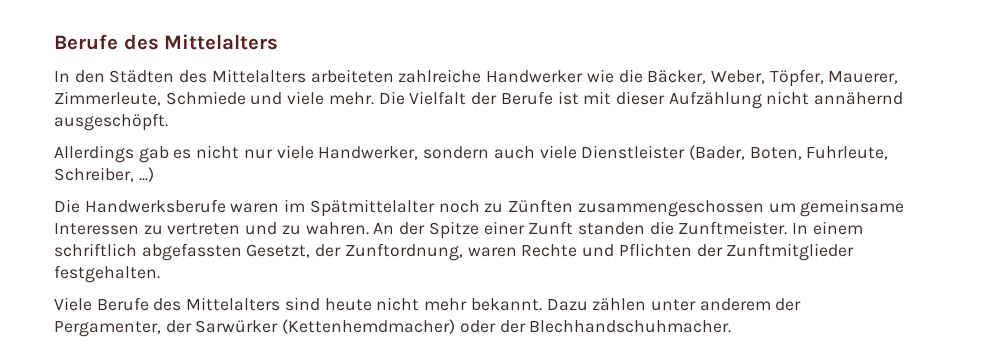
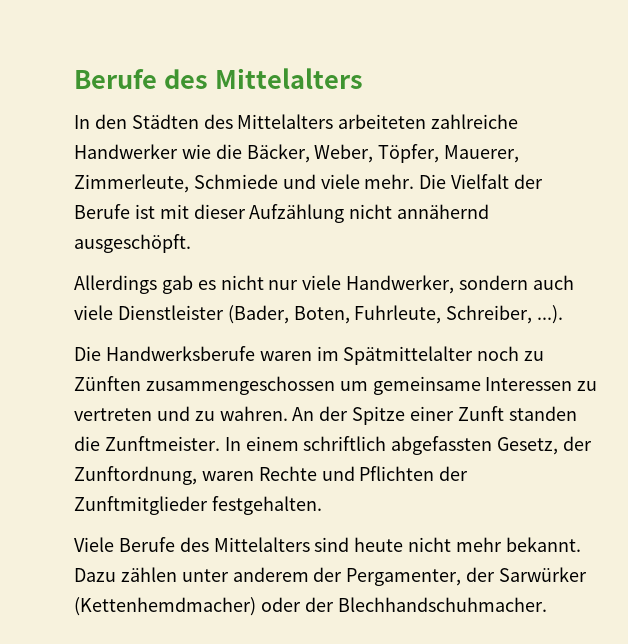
- Allerdings gab es nicht nur viele Handwerker, sondern auch viele Dienstleister (Bader, Boten, Fuhrleute, Schreiber, ...)
+ Allerdings gab es nicht nur viele Handwerker, sondern auch viele Dienstleister (Bader, Boten, Fuhrleute, Schreiber, ...).
- In einem schriftlich abgefassten Gesetzt, der Zunftordnung, waren Rechte und Pflichten der Zunftmitglieder festgehalten.
+ In einem schriftlich abgefassten Gesetz, der Zunftordnung, waren Rechte und Pflichten der Zunftmitglieder festgehalten.

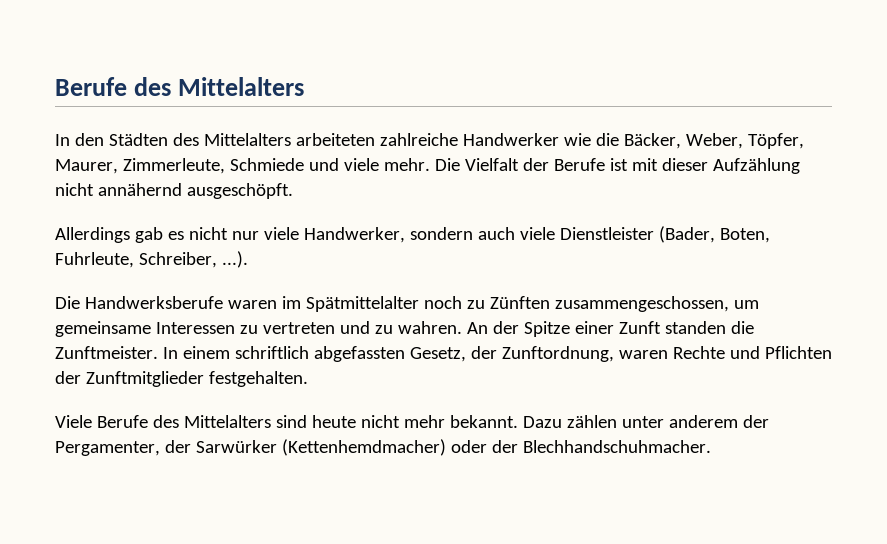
- In den Städten des Mittelalters arbeiteten zahlreiche Handwerker wie die Bäcker, Weber, Töpfer, Mauerer, Zimmerleute, Schmiede und viele mehr.
+ In den Städten des Mittelalters arbeiteten zahlreiche Handwerker wie die Bäcker, Weber, Töpfer, Maurer, Zimmerleute, Schmiede und viele mehr.
- Die Handwerksberufe waren im Spätmittelalter noch zu Zünften zusammengeschossen um gemeinsame Interessen zu vertreten und zu wahren.
+ Die Handwerksberufe waren im Spätmittelalter noch zu Zünften zusammengeschossen, um gemeinsame Interessen zu vertreten und zu wahren.

